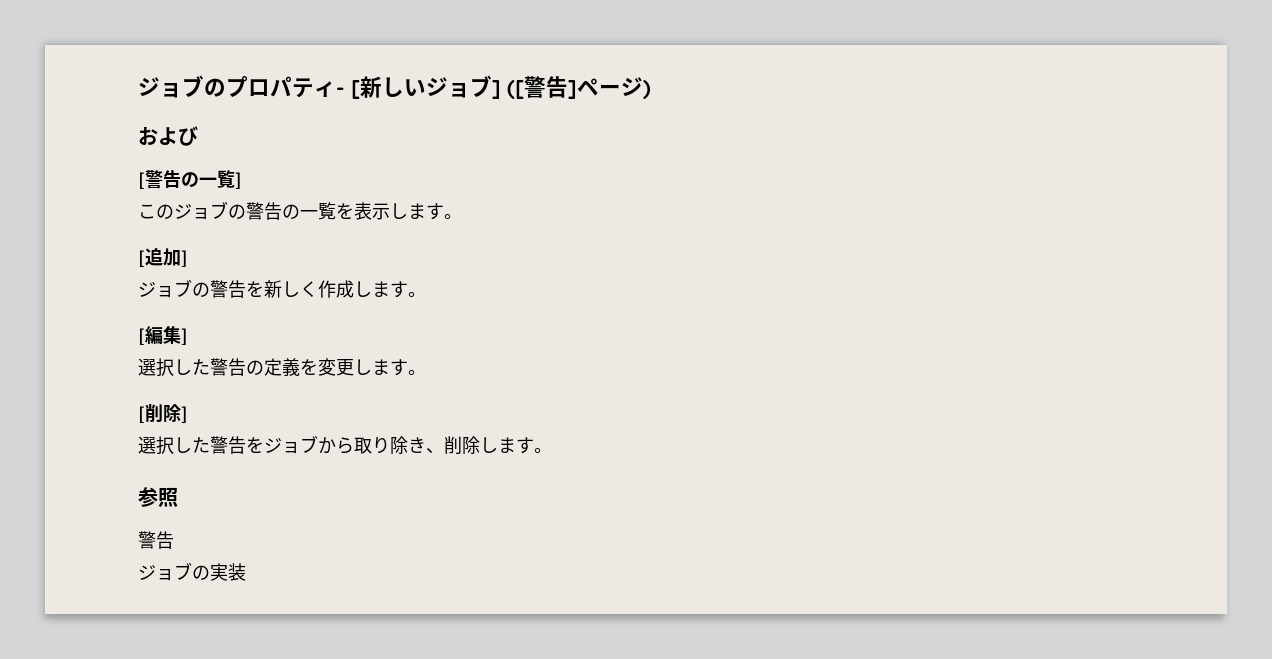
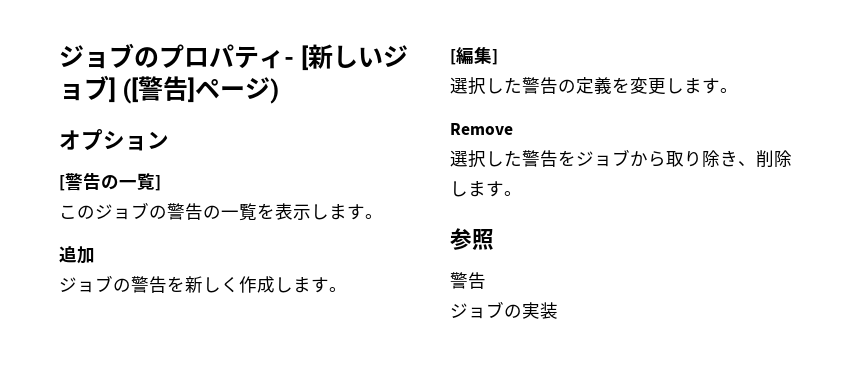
- および
+ オプション
- [追加]
+ 追加
- [削除]
+ Remove

